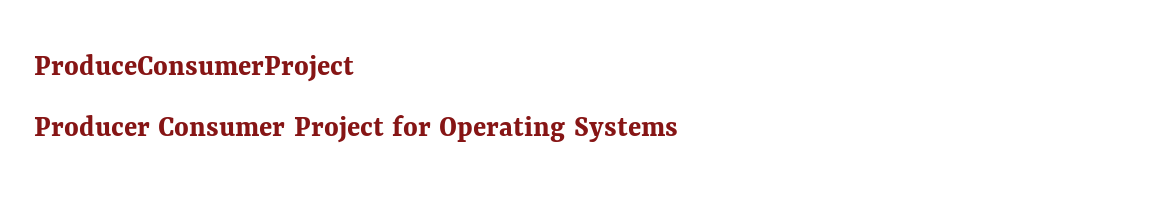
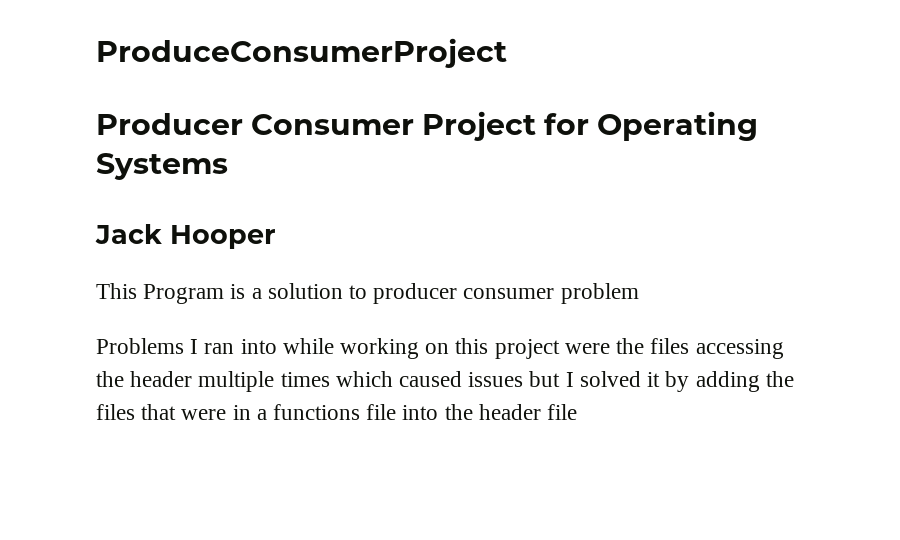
+ Jack Hooper
+ This Program is a solution to producer consumer problem
+ Problems I ran into while working on this project were the files accessing the header multiple times which caused issues but I solved it by adding the files that were in a functions file into the header file

